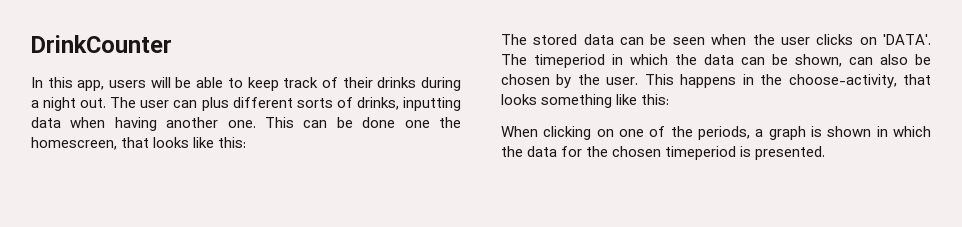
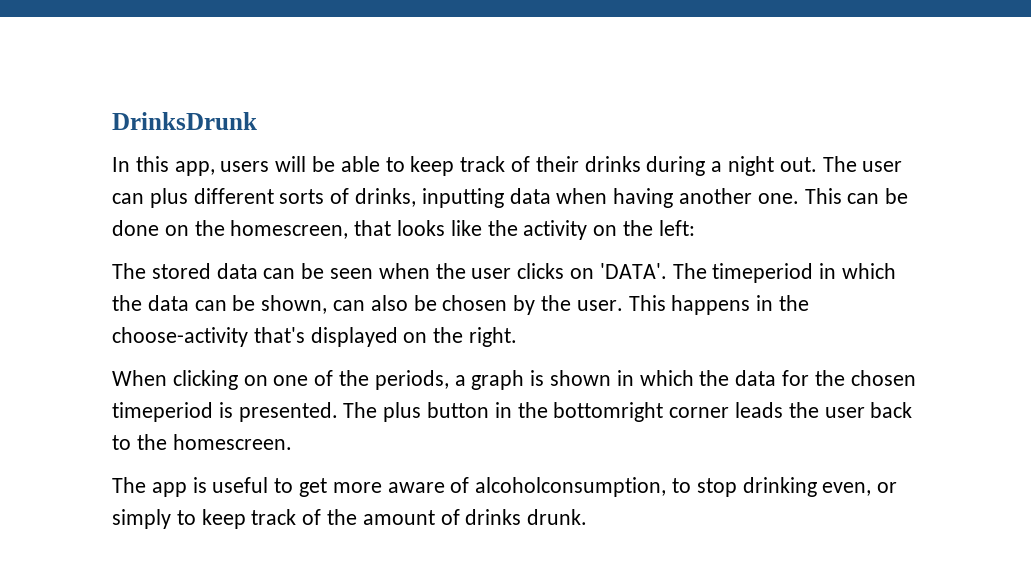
- DrinkCounter
+ DrinksDrunk
- This can be done one the homescreen, that looks like this:
+ This can be done on the homescreen, that looks like the activity on the left:
- This happens in the choose-activity, that looks something like this:
+ This happens in the choose-activity that's displayed on the right.
+ The plus button in the bottomright corner leads the user back to the homescreen.
+ The app is useful to get more aware of alcoholconsumption, to stop drinking even, or simply to keep track of the amount of drinks drunk.

